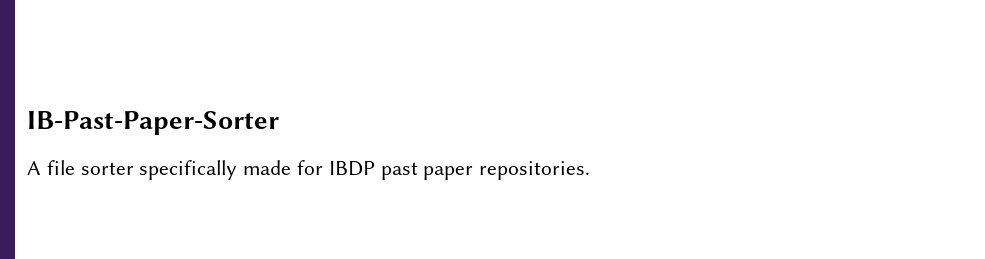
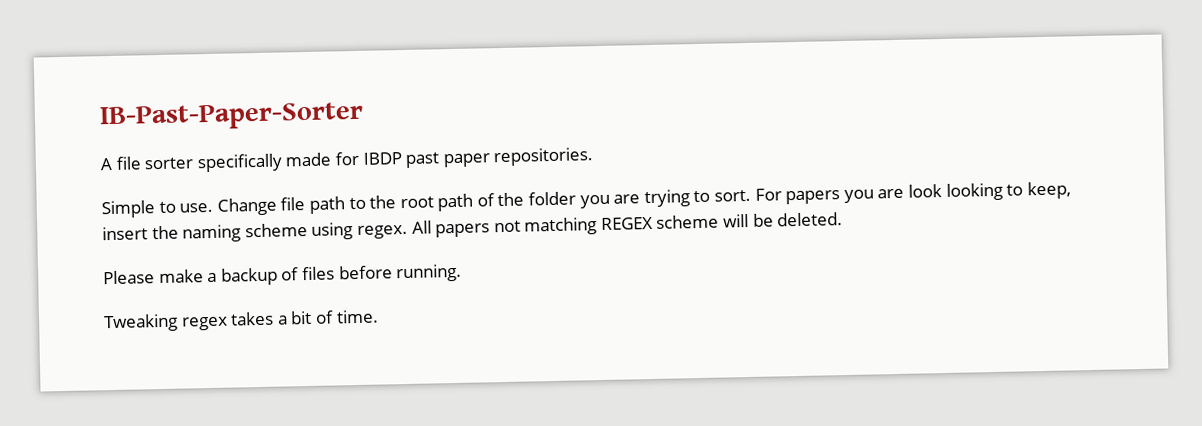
+ Simple to use. Change file path to the root path of the folder you are trying to sort. For papers you are look looking to keep, insert the naming scheme using regex. All papers not matching REGEX scheme will be deleted.
+ Please make a backup of files before running.
+ Tweaking regex takes a bit of time.

